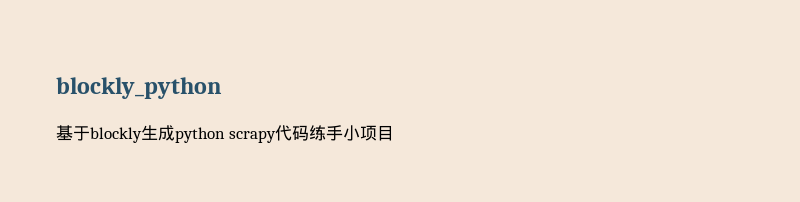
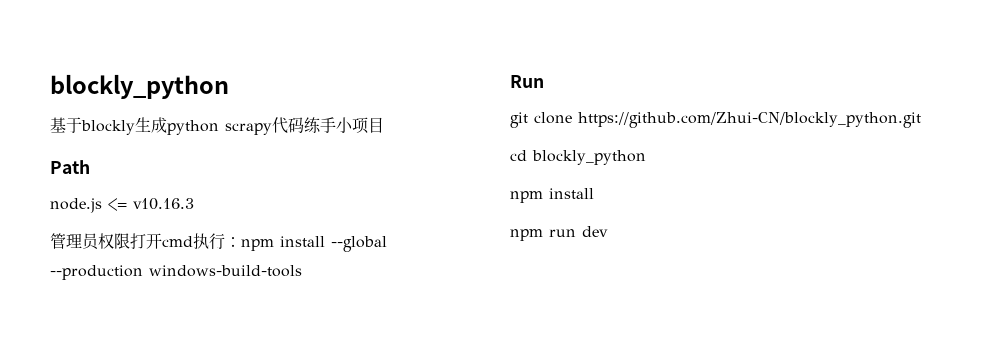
+ Path
+ node.js <= v10.16.3
+ 管理员权限打开cmd执行：npm install --global --production windows-build-tools
+ Run
+ git clone https://github.com/Zhui-CN/blockly_python.git
+ cd blockly_python
+ npm install
+ npm run dev

